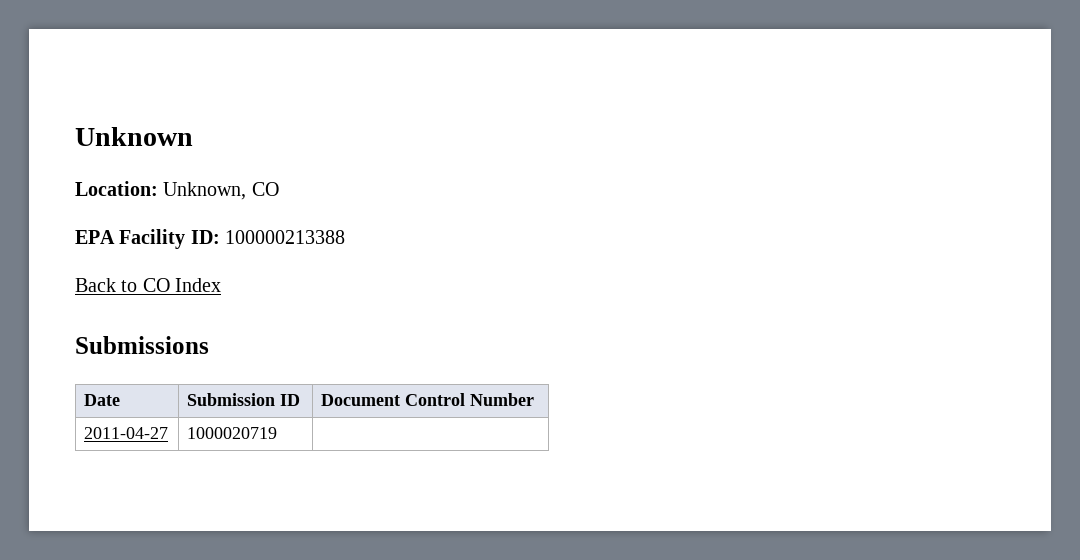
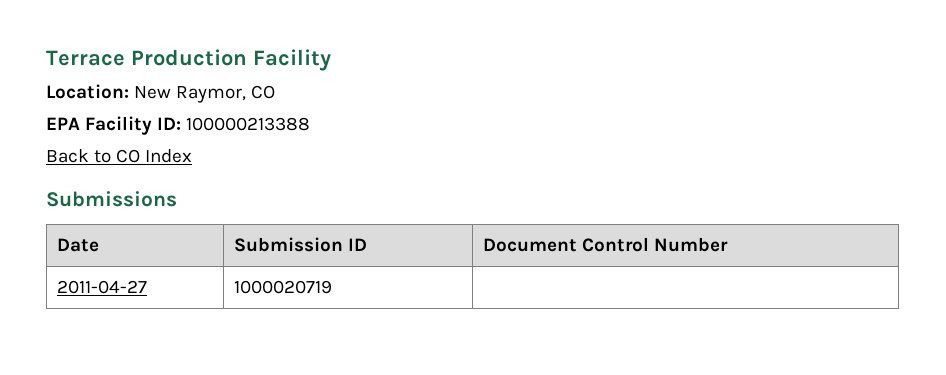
- Unknown
+ Terrace Production Facility
- Location: Unknown, CO
+ Location: New Raymor, CO

